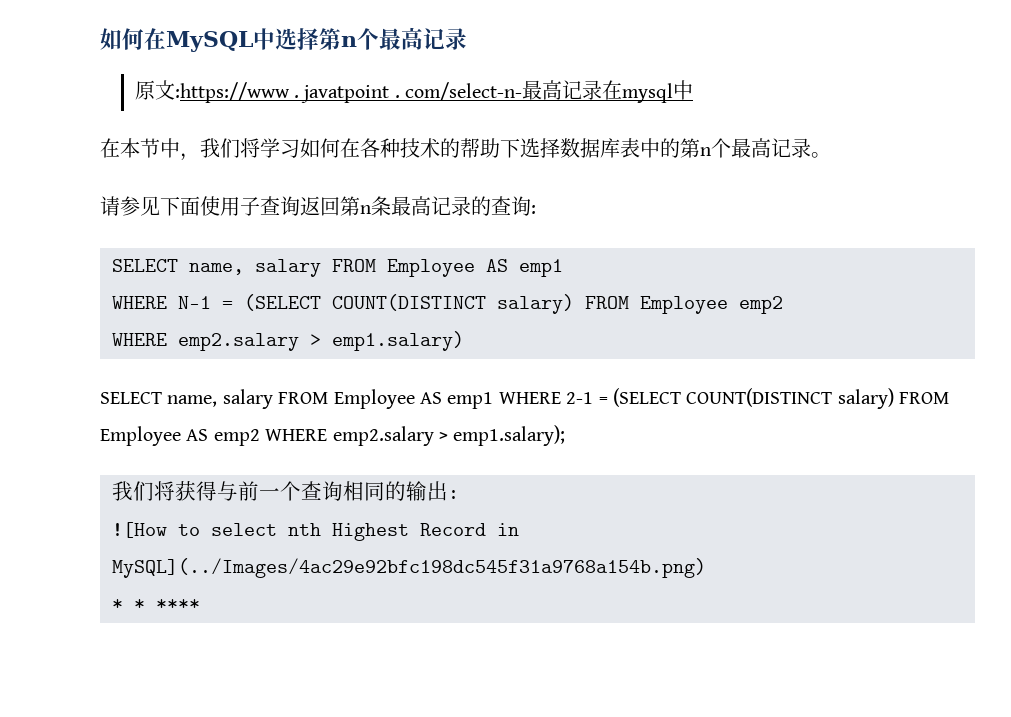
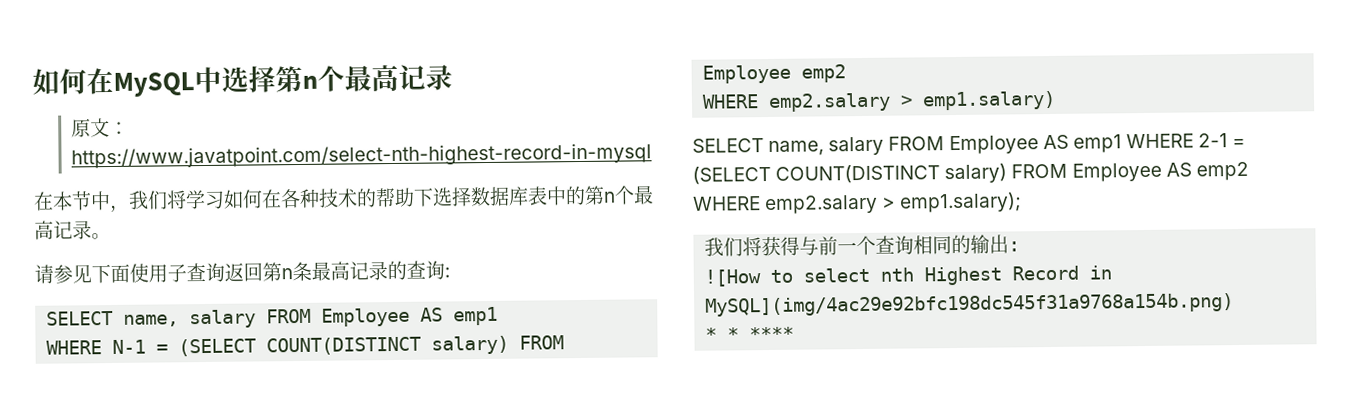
- 原文:https://www . javatpoint . com/select-n-最高记录在mysql中
+ 原文：https://www.javatpoint.com/select-nth-highest-record-in-mysql
- ![How to select nth Highest Record in MySQL](../Images/4ac29e92bfc198dc545f31a9768a154b.png)
+ ![How to select nth Highest Record in MySQL](img/4ac29e92bfc198dc545f31a9768a154b.png)

